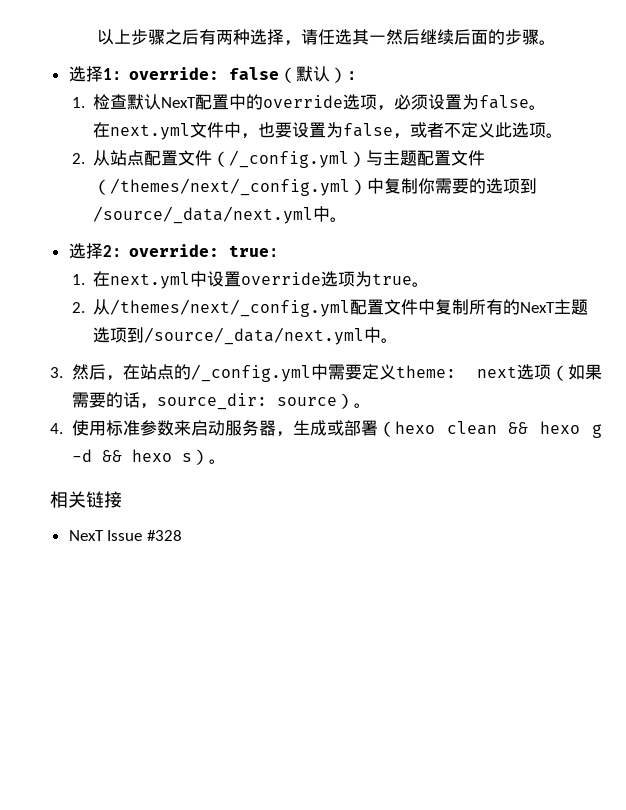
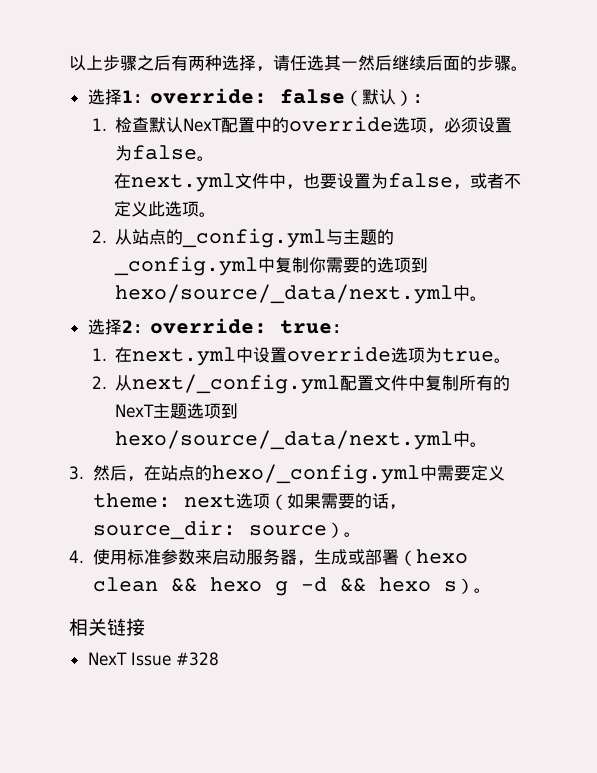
- 2.从站点配置文件（/_config.yml）与主题配置文件（/themes/next/_config.yml）中复制你需要的选项到/source/_data/next.yml中。
+ 2.从站点的_config.yml与主题的_config.yml中复制你需要的选项到hexo/source/_data/next.yml中。
- 2.从/themes/next/_config.yml配置文件中复制所有的NexT主题选项到/source/_data/next.yml中。
+ 2.从next/_config.yml配置文件中复制所有的NexT主题选项到hexo/source/_data/next.yml中。
- 3.然后，在站点的/_config.yml中需要定义theme: next选项（如果需要的话，source_dir: source）。
+ 3.然后，在站点的hexo/_config.yml中需要定义theme: next选项（如果需要的话，source_dir: source）。

